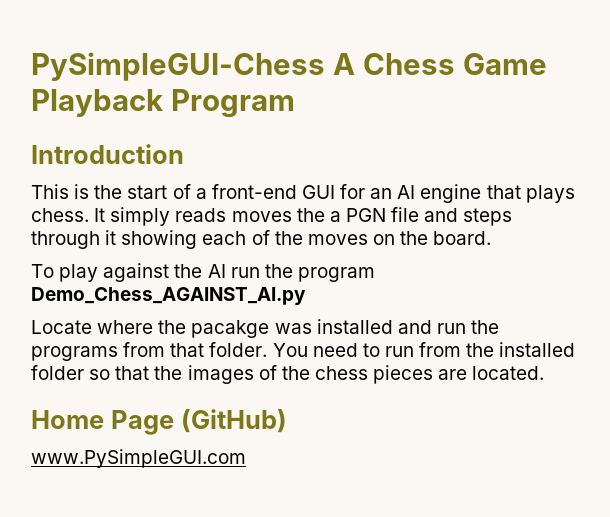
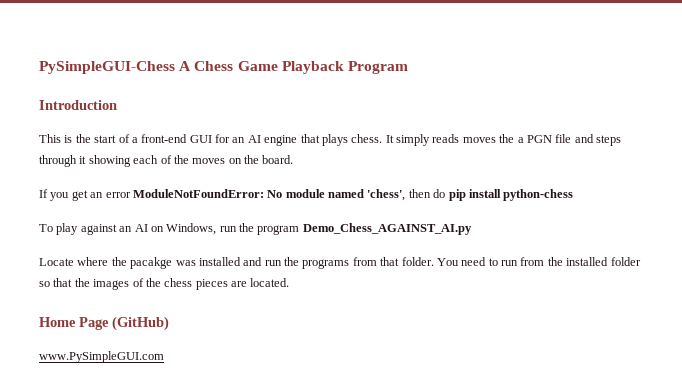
+ If you get an error ModuleNotFoundError: No module named 'chess', then do pip install python-chess
- To play against the AI run the program Demo_Chess_AGAINST_AI.py
+ To play against an AI on Windows, run the program Demo_Chess_AGAINST_AI.py

